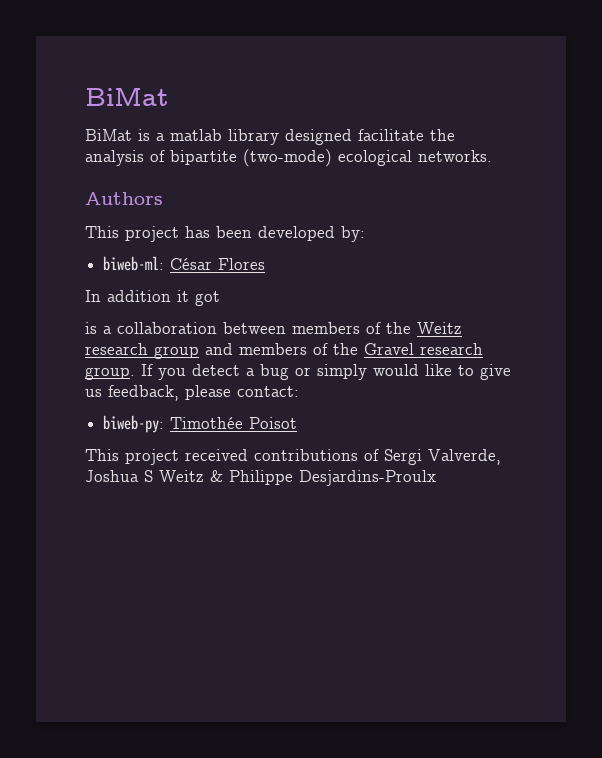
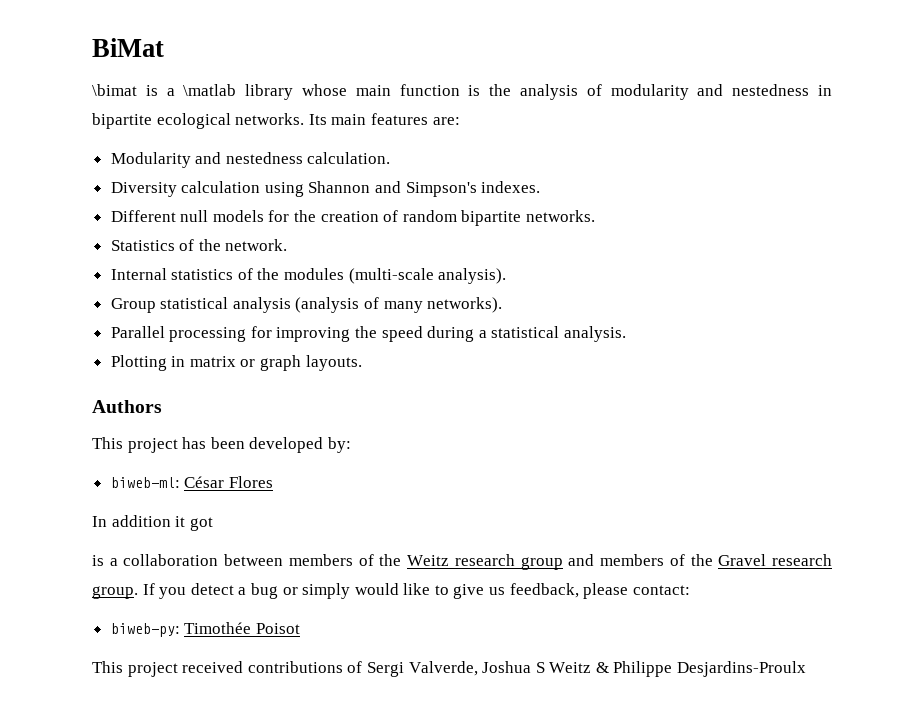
- BiMat is a matlab library designed facilitate the analysis of bipartite (two-mode) ecological networks.
+ \bimat is a \matlab library whose main function is the analysis of modularity and nestedness in bipartite ecological networks. Its main features are:
+ Modularity and nestedness calculation.
+ Diversity calculation using Shannon and Simpson's indexes.
+ Different null models for the creation of random bipartite networks.
+ Statistics of the network.
+ Internal statistics of the modules (multi-scale analysis).
+ Group statistical analysis (analysis of many networks).
+ Parallel processing for improving the speed during a statistical analysis.
+ Plotting in matrix or graph layouts.

